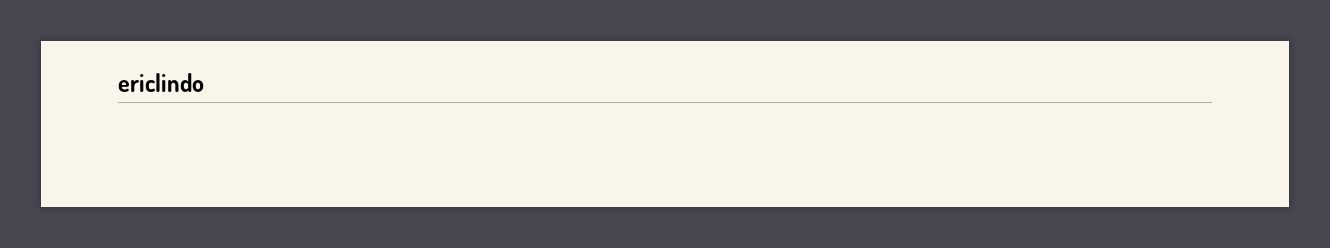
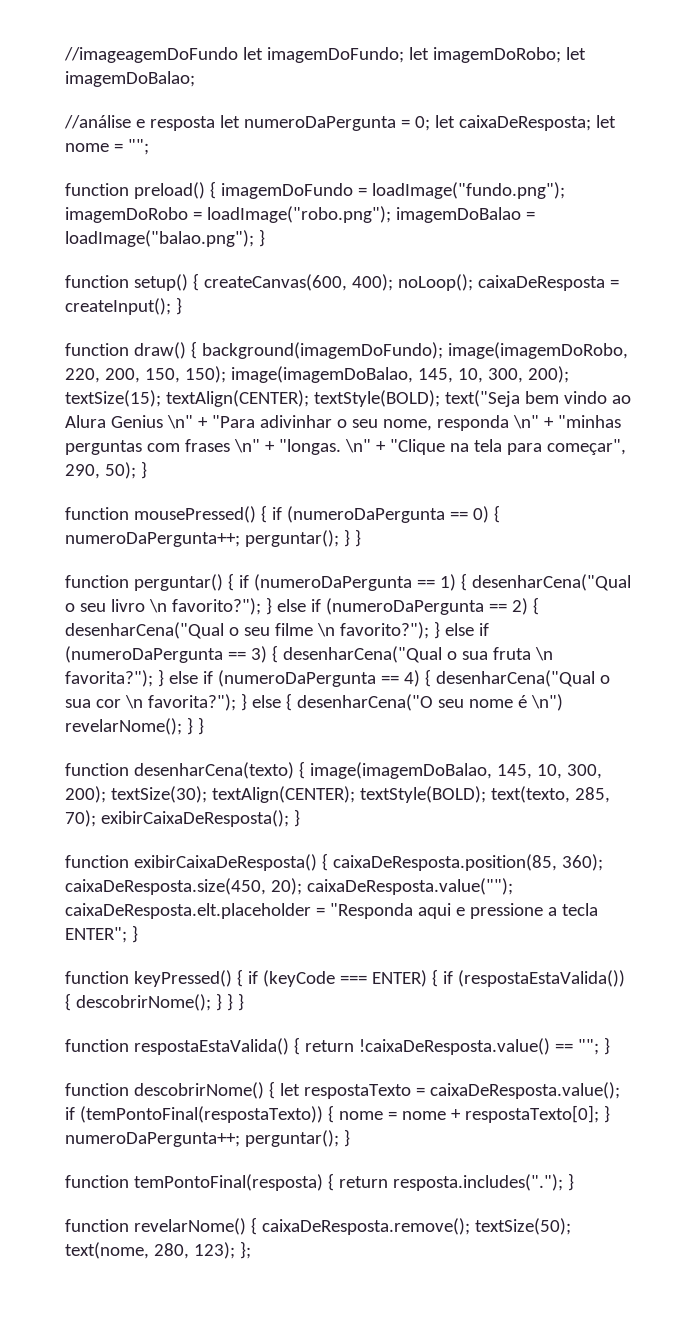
- ericlindo
+ //imageagemDoFundo let imagemDoFundo; let imagemDoRobo; let imagemDoBalao;
+ //análise e resposta let numeroDaPergunta = 0; let caixaDeResposta; let nome = "";
+ function preload() { imagemDoFundo = loadImage("fundo.png"); imagemDoRobo = loadImage("robo.png"); imagemDoBalao = loadImage("balao.png"); }
+ function setup() { createCanvas(600, 400); noLoop(); caixaDeResposta = createInput(); }
+ function draw() { background(imagemDoFundo); image(imagemDoRobo, 220, 200, 150, 150); image(imagemDoBalao, 145, 10, 300, 200); textSize(15); textAlign(CENTER); textStyle(BOLD); text("Seja bem vindo ao Alura Genius \n" + "Para adivinhar o seu nome, responda \n" + "minhas perguntas com frases \n" + "longas. \n" + "Clique na tela para começar", 290, 50); }
+ function mousePressed() { if (numeroDaPergunta == 0) { numeroDaPergunta++; perguntar(); } }
+ function perguntar() { if (numeroDaPergunta == 1) { desenharCena("Qual o seu livro \n favorito?"); } else if (numeroDaPergunta == 2) { desenharCena("Qual o seu filme \n favorito?"); } else if (numeroDaPergunta == 3) { desenharCena("Qual o sua fruta \n favorita?"); } else if (numeroDaPergunta == 4) { desenharCena("Qual o sua cor \n favorita?"); } else { desenharCena("O seu nome é \n") revelarNome(); } }
+ function desenharCena(texto) { image(imagemDoBalao, 145, 10, 300, 200); textSize(30); textAlign(CENTER); textStyle(BOLD); text(texto, 285, 70); exibirCaixaDeResposta(); }
+ function exibirCaixaDeResposta() { caixaDeResposta.position(85, 360); caixaDeResposta.size(450, 20); caixaDeResposta.value(""); caixaDeResposta.elt.placeholder = "Responda aqui e pressione a tecla ENTER"; }
+ function keyPressed() { if (keyCode === ENTER) { if (respostaEstaValida()) { descobrirNome(); } } }
+ function respostaEstaValida() { return !caixaDeResposta.value() == ""; }
+ function descobrirNome() { let respostaTexto = caixaDeResposta.value(); if (temPontoFinal(respostaTexto)) { nome = nome + respostaTexto[0]; } numeroDaPergunta++; perguntar(); }
+ function temPontoFinal(resposta) { return resposta.includes("."); }
+ function revelarNome() { caixaDeResposta.remove(); textSize(50); text(nome, 280, 123); };

